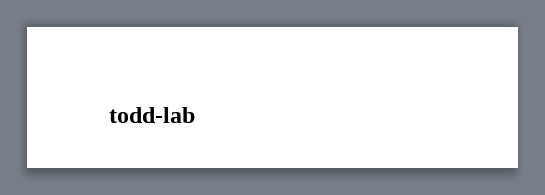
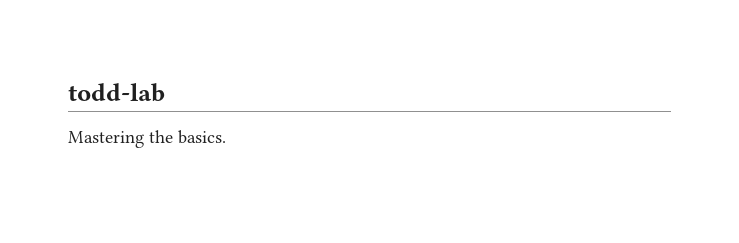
+ Mastering the basics.

